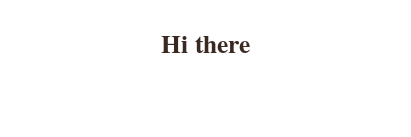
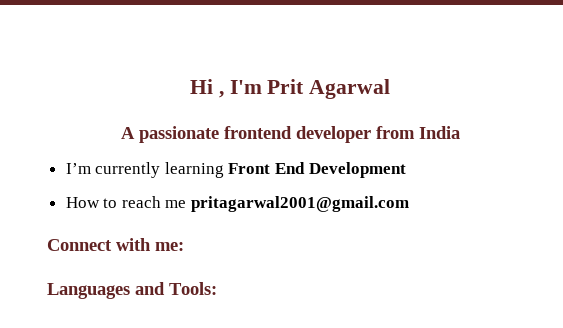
- Hi there
+ Hi , I'm Prit Agarwal
+ A passionate frontend developer from India
+ I’m currently learning Front End Development
+ How to reach me pritagarwal2001@gmail.com
+ Connect with me:
+ Languages and Tools:

